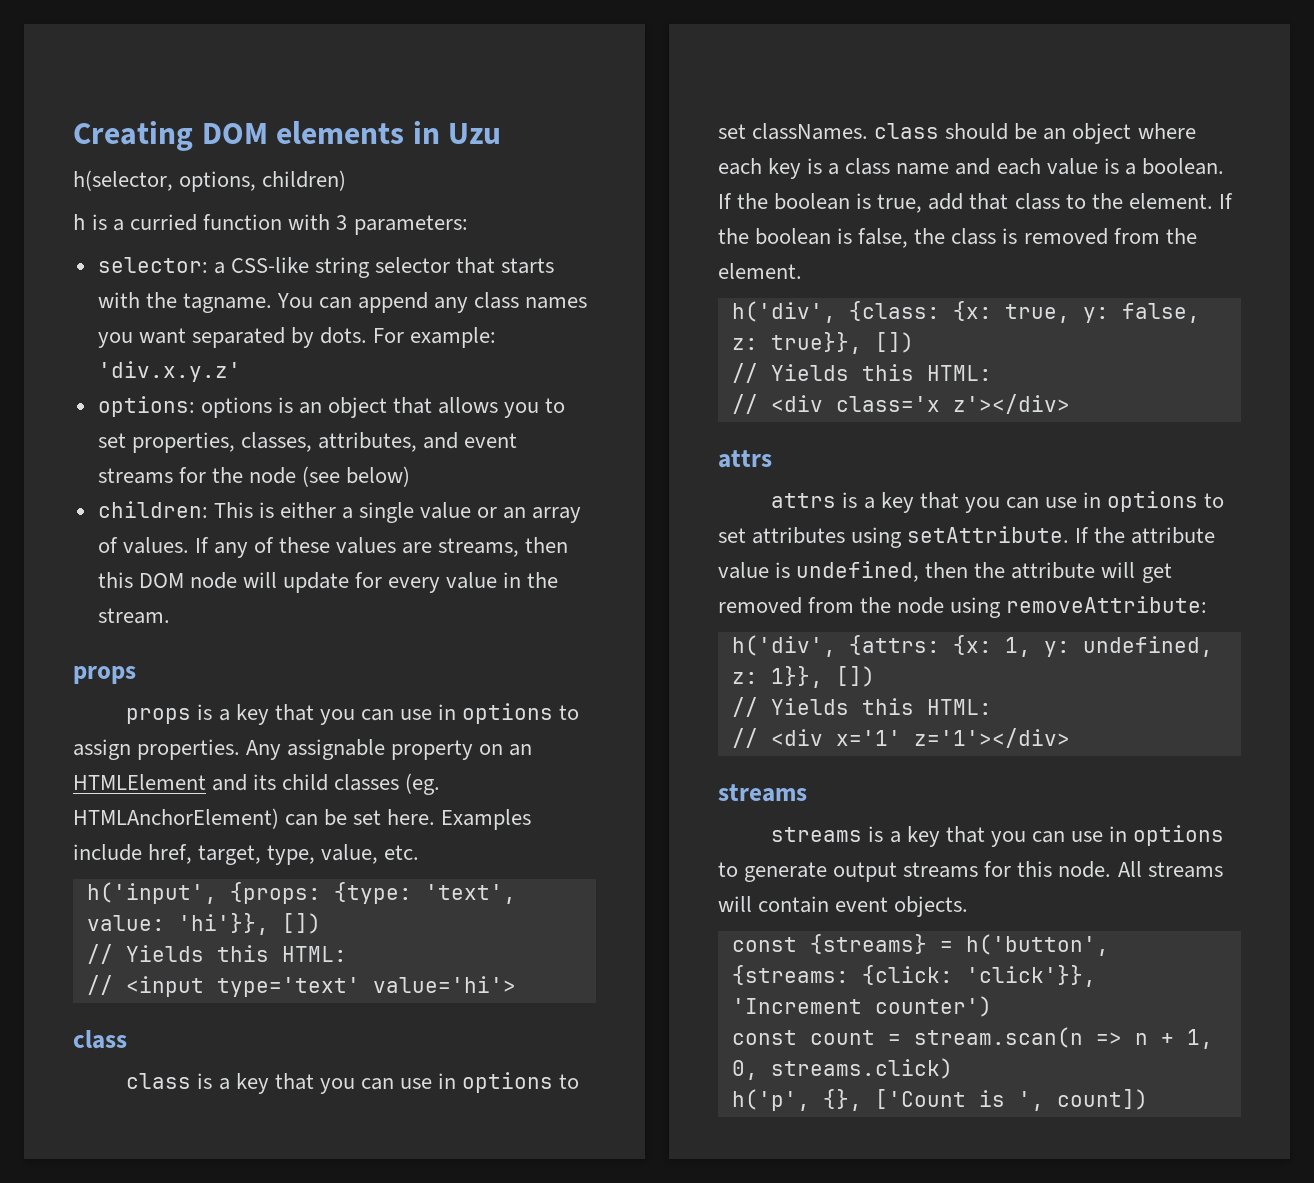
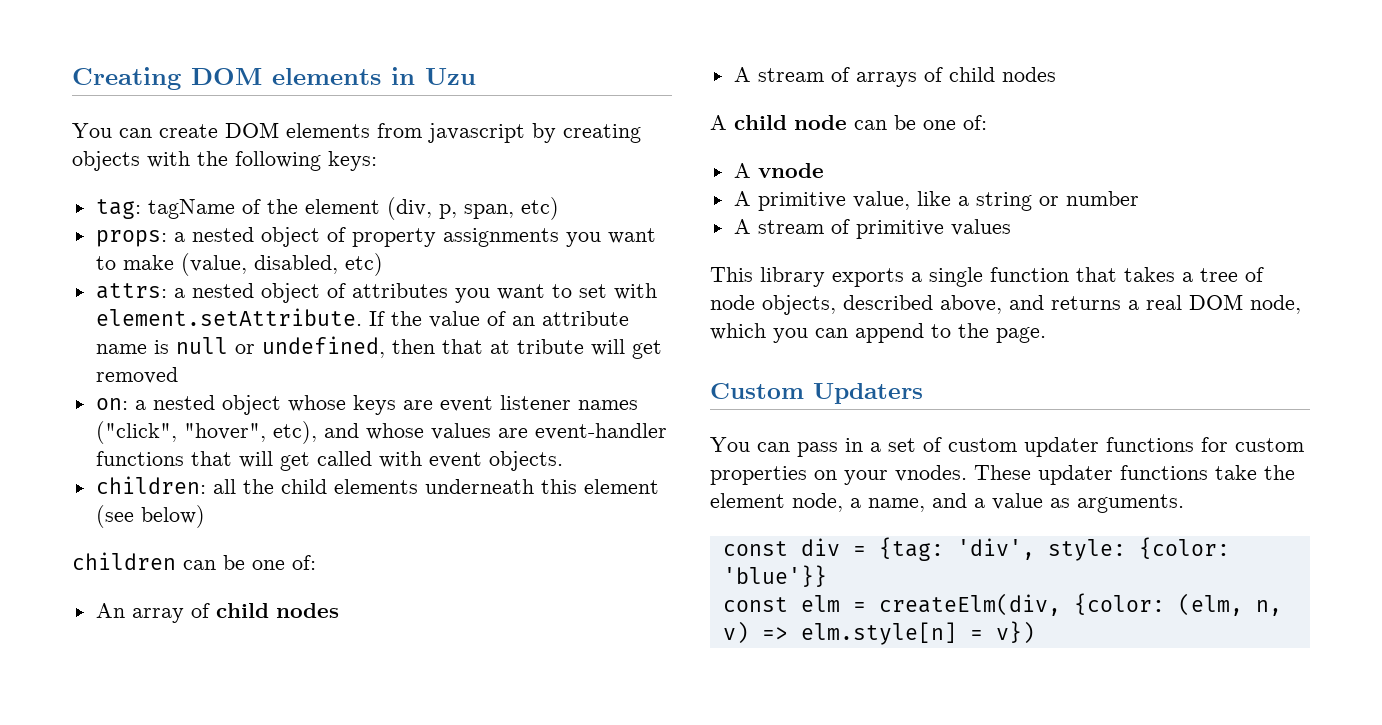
- h(selector, options, children)
- h is a curried function with 3 parameters:
- selector: a CSS-like string selector that starts with the tagname. You can append any class names you want separated by dots. For example: 'div.x.y.z'
- options: options is an object that allows you to set properties, classes, attributes, and event streams for the node (see below)
- children: This is either a single value or an array of values. If any of these values are streams, then this DOM node will update for every value in the stream.
- props
- props is a key that you can use in options to assign properties. Any assignable property on an HTMLElement and its child classes (eg. HTMLAnchorElement) can be set here. Examples include href, target, type, value, etc.
- h('input', {props: {type: 'text', value: 'hi'}}, [])
- // Yields this HTML:
- // <input type='text' value='hi'>
- class
- class is a key that you can use in options to set classNames. class should be an object where each key is a class name and each value is a boolean. If the boolean is true, add that class to the element. If the boolean is false, the class is removed from the element.
- h('div', {class: {x: true, y: false, z: true}}, [])
- // Yields this HTML:
- // <div class='x z'></div>
- attrs
- attrs is a key that you can use in options to set attributes using setAttribute. If the attribute value is undefined, then the attribute will get removed from the node using removeAttribute:
- h('div', {attrs: {x: 1, y: undefined, z: 1}}, [])
- // Yields this HTML:
- // <div x='1' z='1'></div>
- streams
- streams is a key that you can use in options to generate output streams for this node. All streams will contain event objects.
- const {streams} = h('button', {streams: {click: 'click'}}, 'Increment counter')
- const count = stream.scan(n => n + 1, 0, streams.click)
- h('p', {}, ['Count is ', count])
+ You can create DOM elements from javascript by creating objects with the following keys:
+ tag: tagName of the element (div, p, span, etc)
+ props: a nested object of property assignments you want to make (value, disabled, etc)
+ attrs: a nested object of attributes you want to set with element.setAttribute. If the value of an attribute name is null or undefined, then that at tribute will get removed
+ on: a nested object whose keys are event listener names ("click", "hover", etc), and whose values are event-handler functions that will get called with event objects.
+ children: all the child elements underneath this element (see below)
+ children can be one of:
+ An array of child nodes
+ A stream of arrays of child nodes
+ A child node can be one of:
+ A vnode
+ A primitive value, like a string or number
+ A stream of primitive values
+ This library exports a single function that takes a tree of node objects, described above, and returns a real DOM node, which you can append to the page.
+ Custom Updaters
+ You can pass in a set of custom updater functions for custom properties on your vnodes. These updater functions take the element node, a name, and a value as arguments.
+ const div = {tag: 'div', style: {color: 'blue'}}
+ const elm = createElm(div, {color: (elm, n, v) => elm.style[n] = v})

